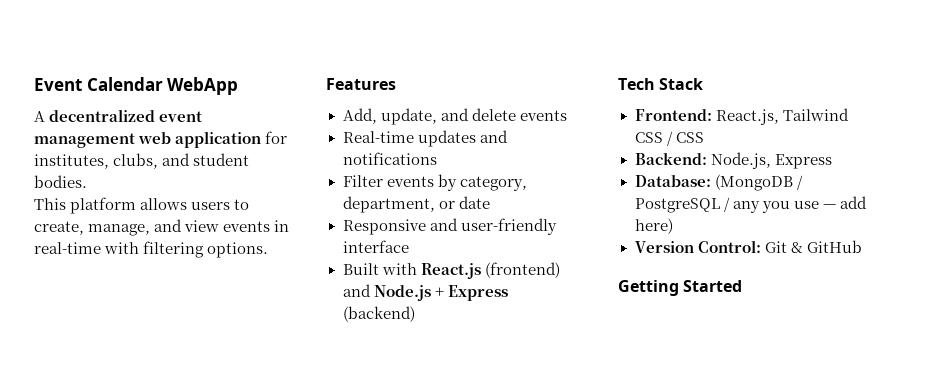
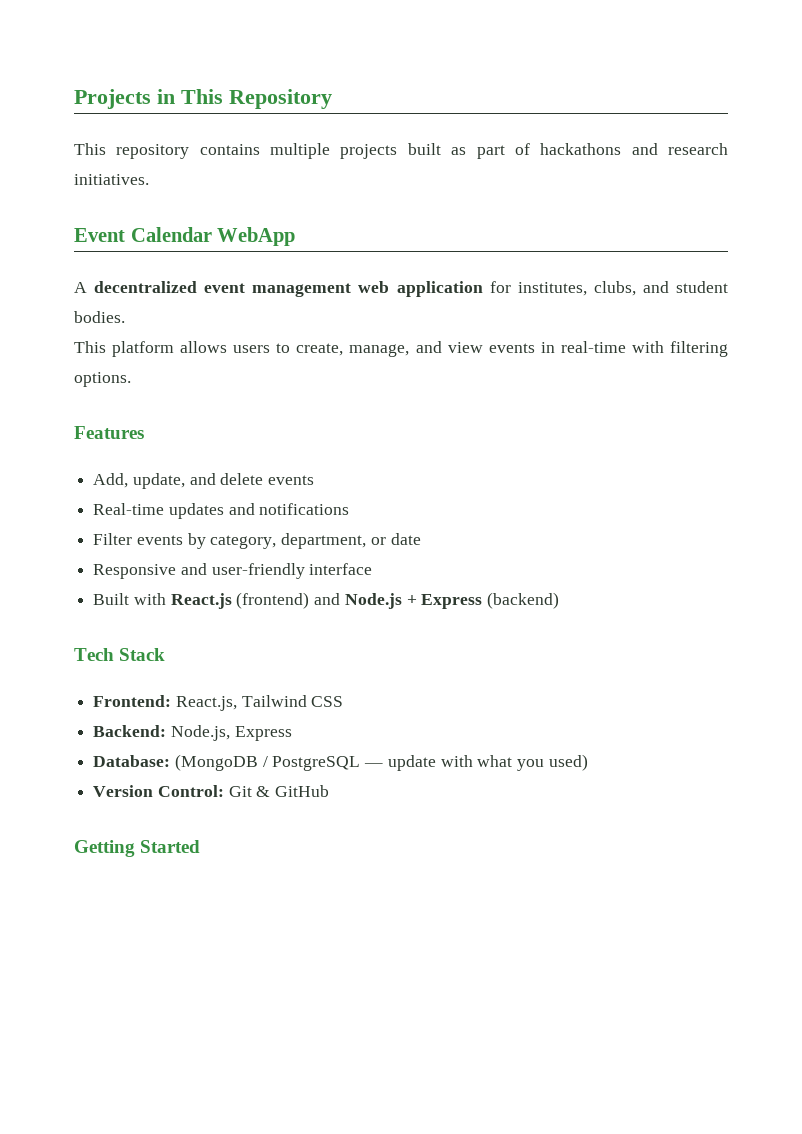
+ Projects in This Repository
+ This repository contains multiple projects built as part of hackathons and research initiatives.
- Frontend: React.js, Tailwind CSS / CSS
+ Frontend: React.js, Tailwind CSS
- Database: (MongoDB / PostgreSQL / any you use — add here)
+ Database: (MongoDB / PostgreSQL — update with what you used)

